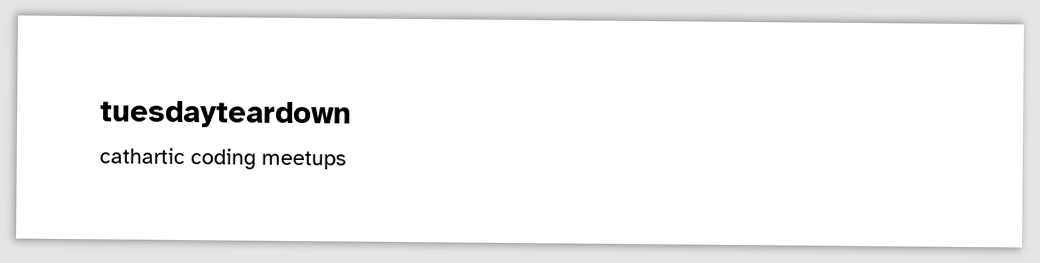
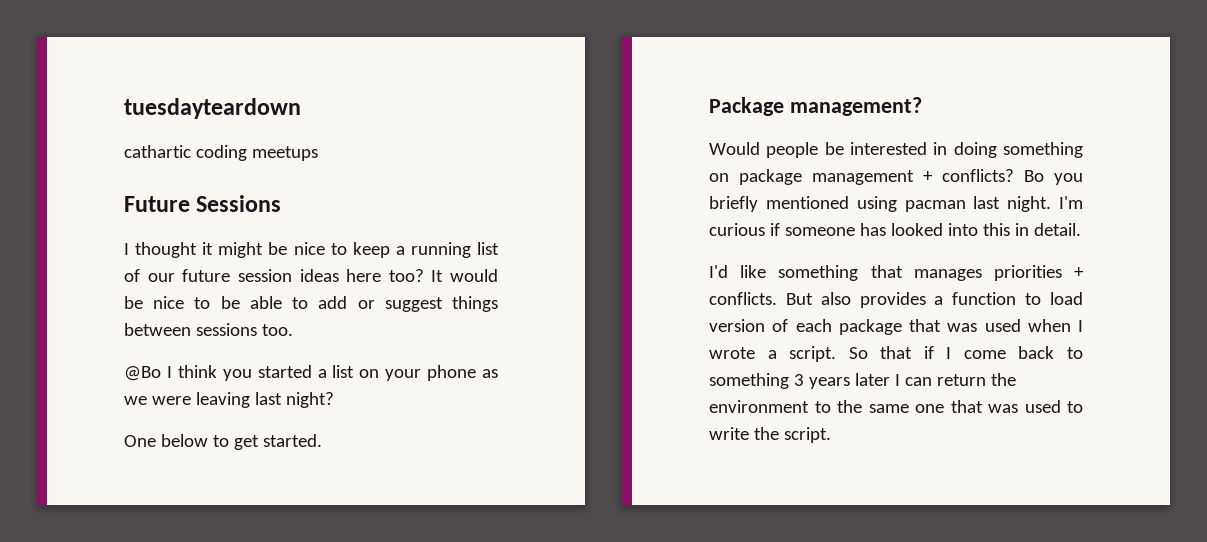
+ Future Sessions
+ I thought it might be nice to keep a running list of our future session ideas here too? It would be nice to be able to add or suggest things between sessions too.
+ @Bo I think you started a list on your phone as we were leaving last night?
+ One below to get started.
+ Package management?
+ Would people be interested in doing something on package management + conflicts? Bo you briefly mentioned using pacman last night. I'm curious if someone has looked into this in detail.
+ I'd like something that manages priorities + conflicts. But also provides a function to load version of each package that was used when I wrote a script. So that if I come back to something 3 years later I can return the environment to the same one that was used to write the script.

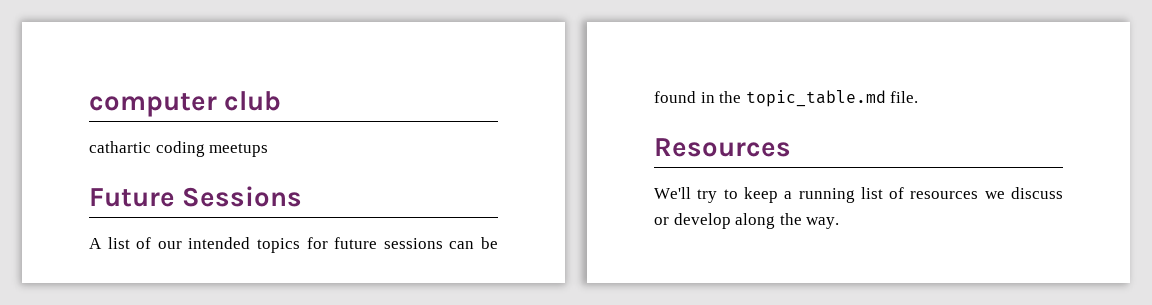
- tuesdayteardown
+ computer club
- I thought it might be nice to keep a running list of our future session ideas here too? It would be nice to be able to add or suggest things between sessions too.
- @Bo I think you started a list on your phone as we were leaving last night?
- One below to get started.
- Package management?
- Would people be interested in doing something on package management + conflicts? Bo you briefly mentioned using pacman last night. I'm curious if someone has looked into this in detail.
- I'd like something that manages priorities + conflicts. But also provides a function to load version of each package that was used when I wrote a script. So that if I come back to something 3 years later I can return the environment to the same one that was used to write the script.
+ A list of our intended topics for future sessions can be found in the topic_table.md file.
+ Resources
+ We'll try to keep a running list of resources we discuss or develop along the way.

